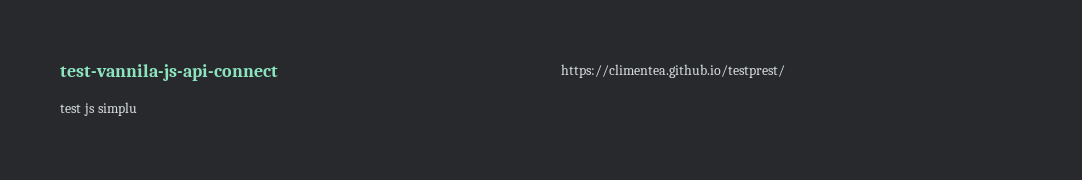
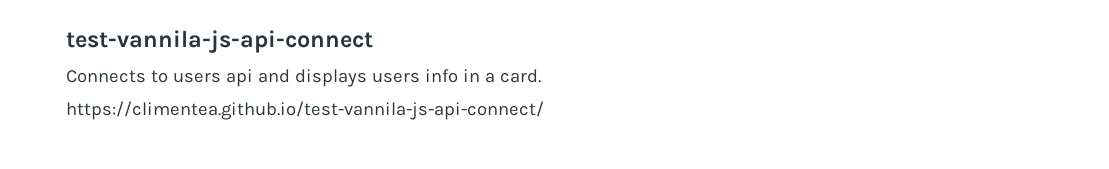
- test js simplu
- https://climentea.github.io/testprest/
+ Connects to users api and displays users info in a card.
+ https://climentea.github.io/test-vannila-js-api-connect/

